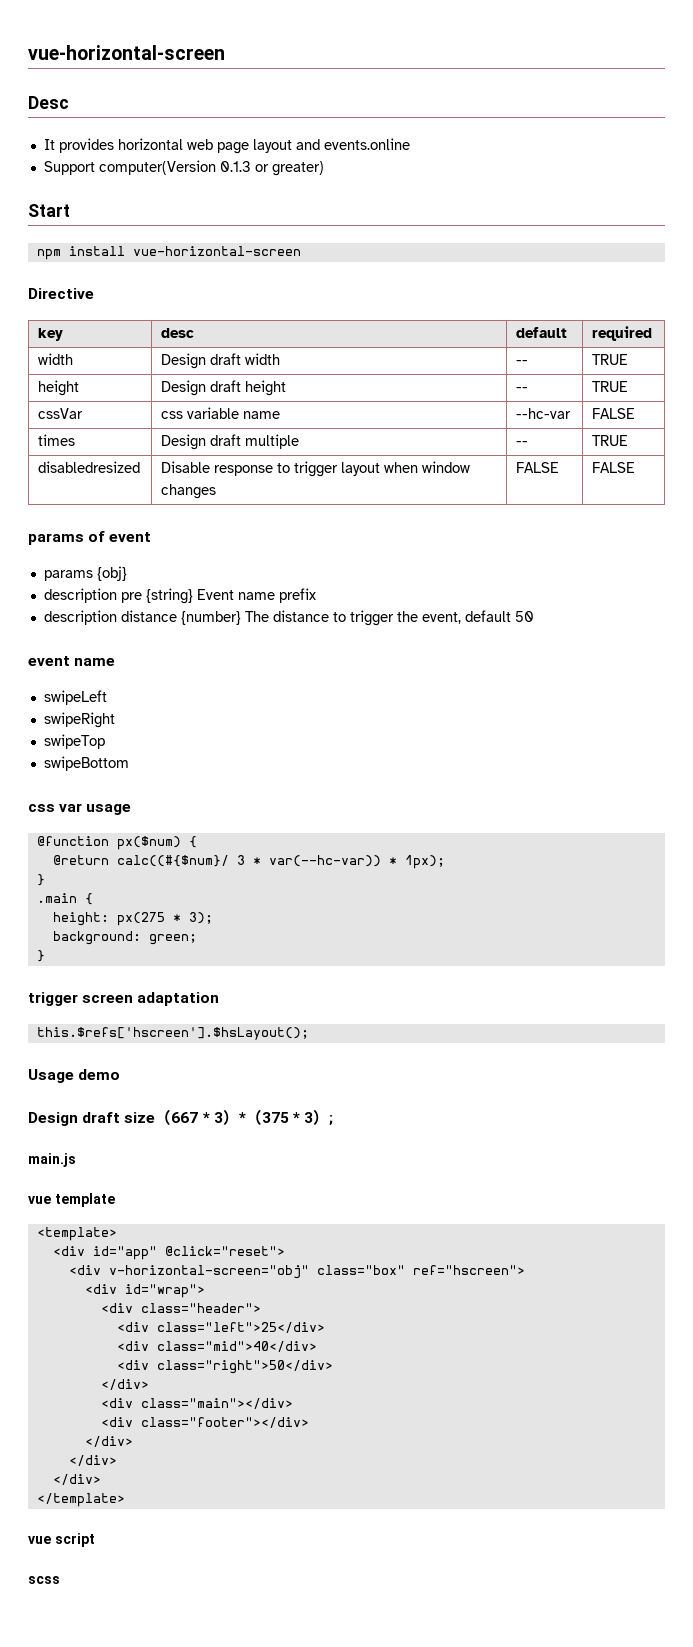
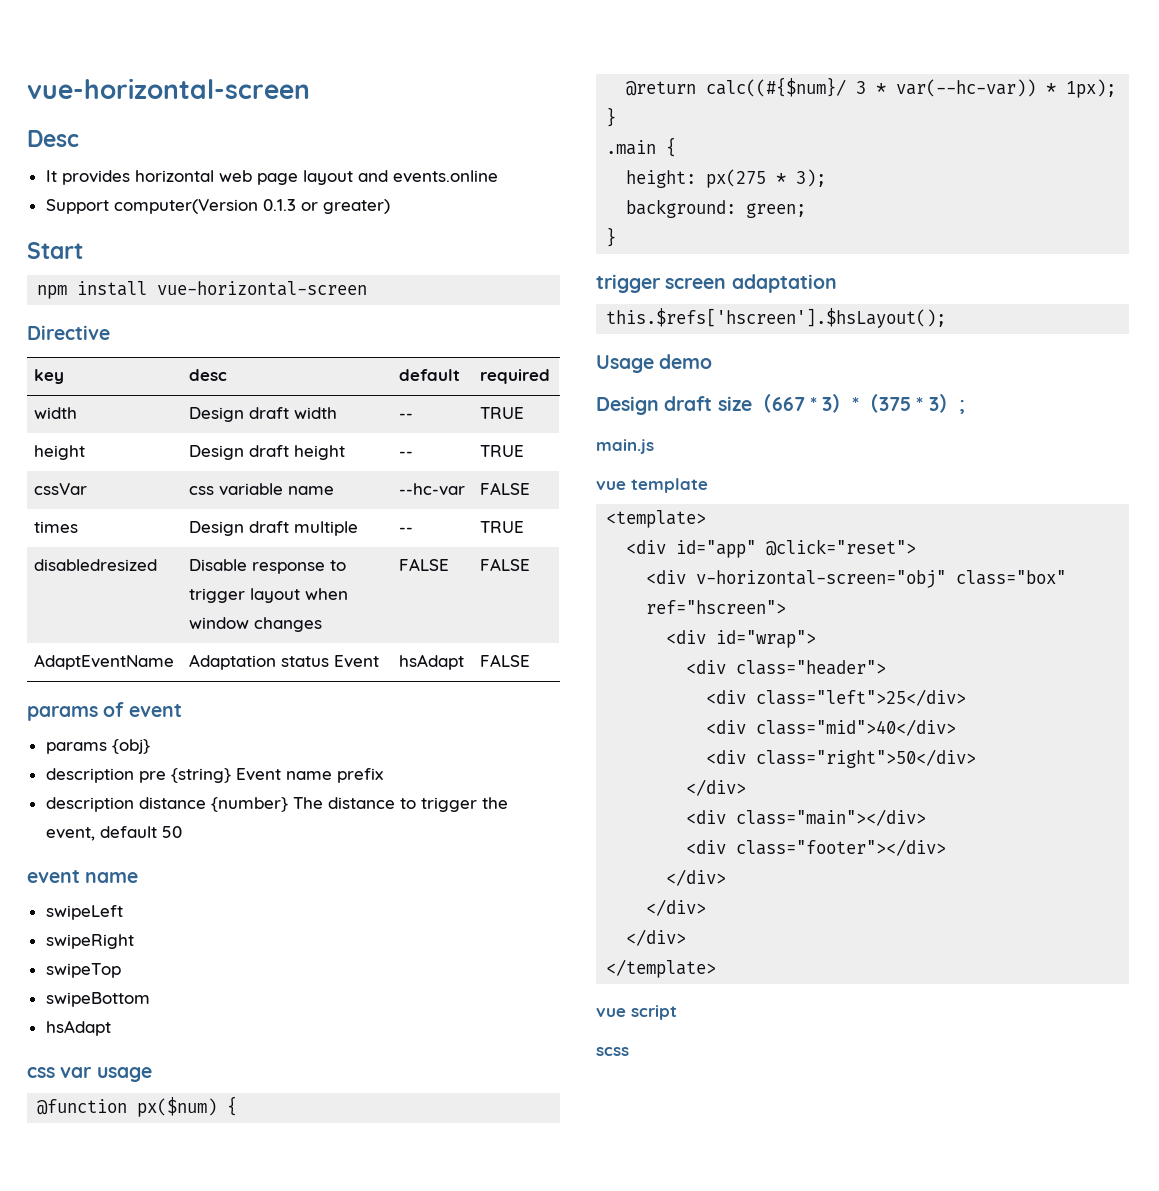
+ AdaptEventName | Adaptation status Event | hsAdapt | FALSE
  swipeBottom
+ hsAdapt

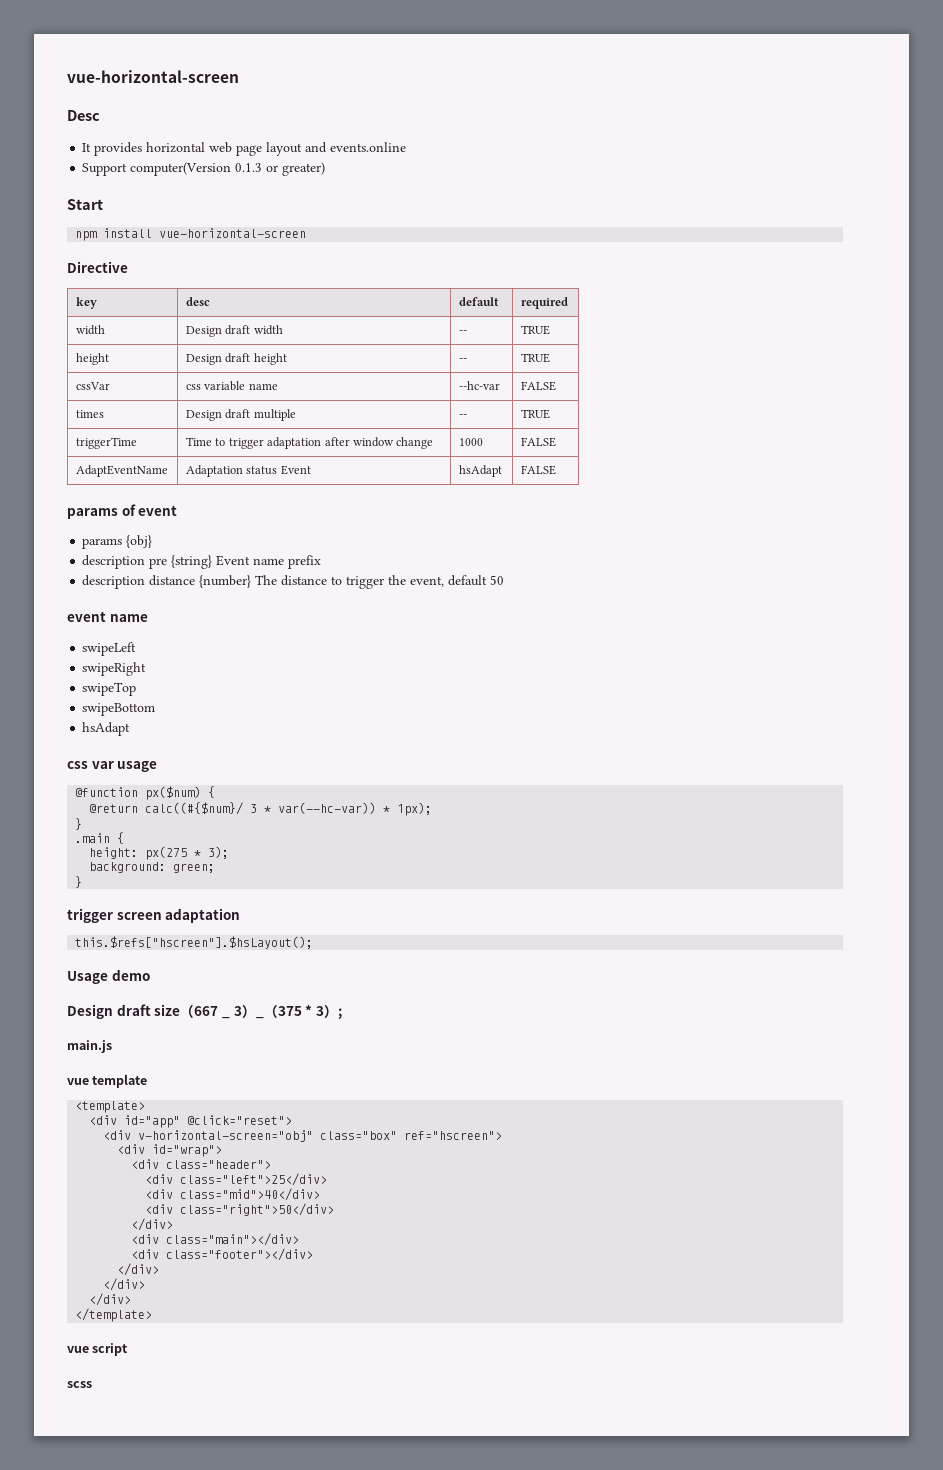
- disabledresized | Disable response to trigger layout when window changes | FALSE | FALSE
+ triggerTime | Time to trigger adaptation after window change | 1000 | FALSE
- this.$refs['hscreen'].$hsLayout();
+ this.$refs["hscreen"].$hsLayout();
- Design draft size（667 * 3）*（375 * 3）;
+ Design draft size（667 _ 3）_（375 * 3）;

